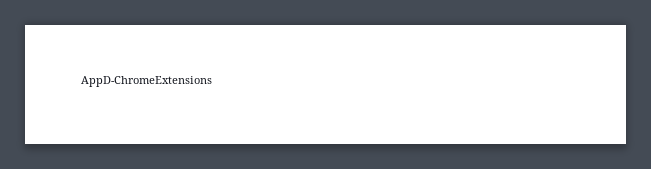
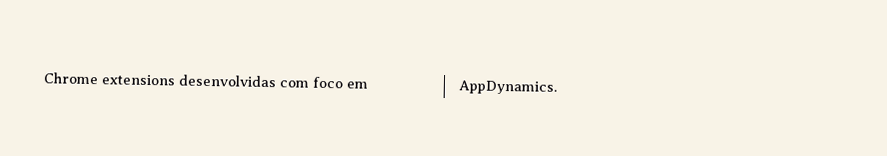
- AppD-ChromeExtensions
+ Chrome extensions desenvolvidas com foco em AppDynamics.

